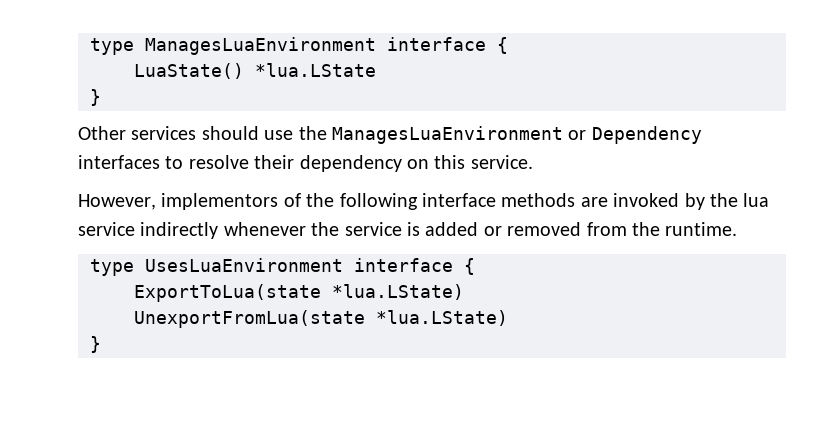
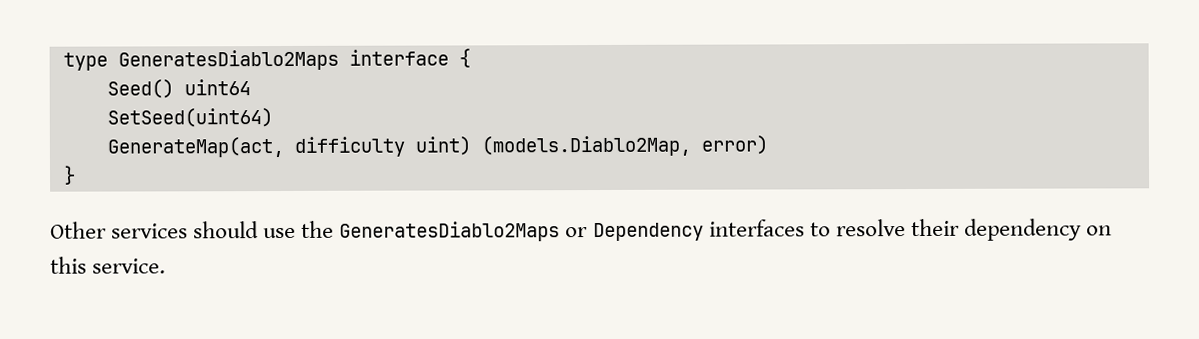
- type ManagesLuaEnvironment interface {
- LuaState() *lua.LState
+ type GeneratesDiablo2Maps interface {
+ Seed() uint64
+ SetSeed(uint64)
+ GenerateMap(act, difficulty uint) (models.Diablo2Map, error)
- Other services should use the ManagesLuaEnvironment or Dependency interfaces to resolve their dependency on this service.
+ Other services should use the GeneratesDiablo2Maps or Dependency interfaces to resolve their dependency on this service.
- However, implementors of the following interface methods are invoked by the lua service indirectly whenever the service is added or removed from the runtime.
- type UsesLuaEnvironment interface {
- ExportToLua(state *lua.LState)
- UnexportFromLua(state *lua.LState)
- }

